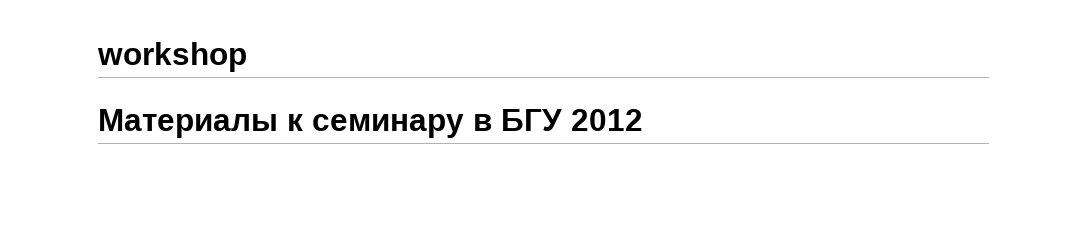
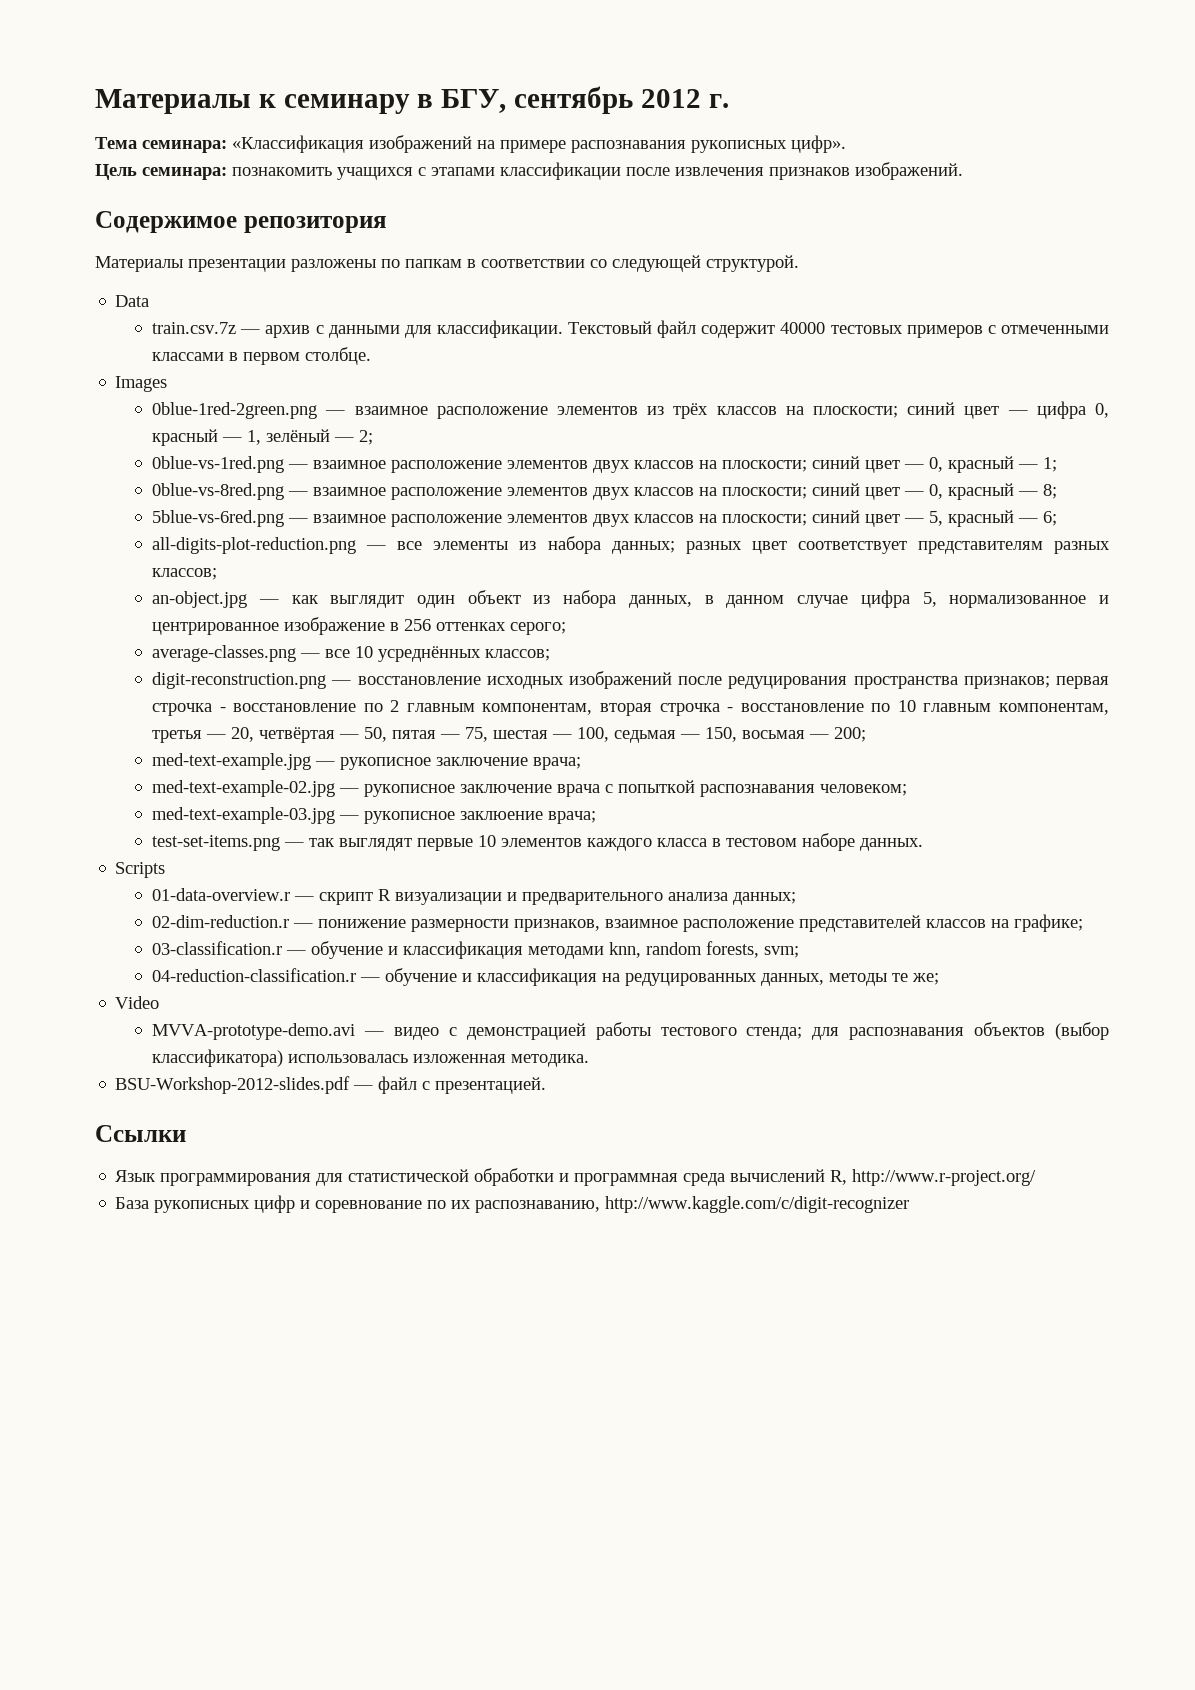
- workshop
- Материалы к семинару в БГУ 2012
+ Материалы к семинару в БГУ, сентябрь 2012 г.
+ Тема семинара: «Классификация изображений на примере распознавания рукописных цифр».
+ Цель семинара: познакомить учащихся с этапами классификации после извлечения признаков изображений.
+ Содержимое репозитория
+ Материалы презентации разложены по папкам в соответствии со следующей структурой.
+ Data
+ train.csv.7z — архив с данными для классификации. Текстовый файл содержит 40000 тестовых примеров с отмеченными классами в первом столбце.
+ Images
+ 0blue-1red-2green.png — взаимное расположение элементов из трёх классов на плоскости; синий цвет — цифра 0, красный — 1, зелёный — 2;
+ 0blue-vs-1red.png — взаимное расположение элементов двух классов на плоскости; синий цвет — 0, красный — 1;
+ 0blue-vs-8red.png — взаимное расположение элементов двух классов на плоскости; синий цвет — 0, красный — 8;
+ 5blue-vs-6red.png — взаимное расположение элементов двух классов на плоскости; синий цвет — 5, красный — 6;
+ all-digits-plot-reduction.png — все элементы из набора данных; разных цвет соответствует представителям разных классов;
+ an-object.jpg — как выглядит один объект из набора данных, в данном случае цифра 5, нормализованное и центрированное изображение в 256 оттенках серого;
+ average-classes.png — все 10 усреднённых классов;
+ digit-reconstruction.png — восстановление исходных изображений после редуцирования пространства признаков; первая строчка - восстановление по 2 главным компонентам, вторая строчка - восстановление по 10 главным компонентам, третья — 20, четвёртая — 50, пятая — 75, шестая — 100, седьмая — 150, восьмая — 200;
+ med-text-example.jpg — рукописное заключение врача;
+ med-text-example-02.jpg — рукописное заключение врача с попыткой распознавания человеком;
+ med-text-example-03.jpg — рукописное заклюение врача;
+ test-set-items.png — так выглядят первые 10 элементов каждого класса в тестовом наборе данных.
+ Scripts
+ 01-data-overview.r — скрипт R визуализации и предварительного анализа данных;
+ 02-dim-reduction.r — понижение размерности признаков, взаимное расположение представителей классов на графике;
+ 03-classification.r — обучение и классификация методами knn, random forests, svm;
+ 04-reduction-classification.r — обучение и классификация на редуцированных данных, методы те же;
+ Video
+ MVVA-prototype-demo.avi — видео с демонстрацией работы тестового стенда; для распознавания объектов (выбор классификатора) использовалась изложенная методика.
+ BSU-Workshop-2012-slides.pdf — файл с презентацией.
+ Ссылки
+ Язык программирования для статистической обработки и программная среда вычислений R, http://www.r-project.org/
+ База рукописных цифр и соревнование по их распознаванию, http://www.kaggle.com/c/digit-recognizer

